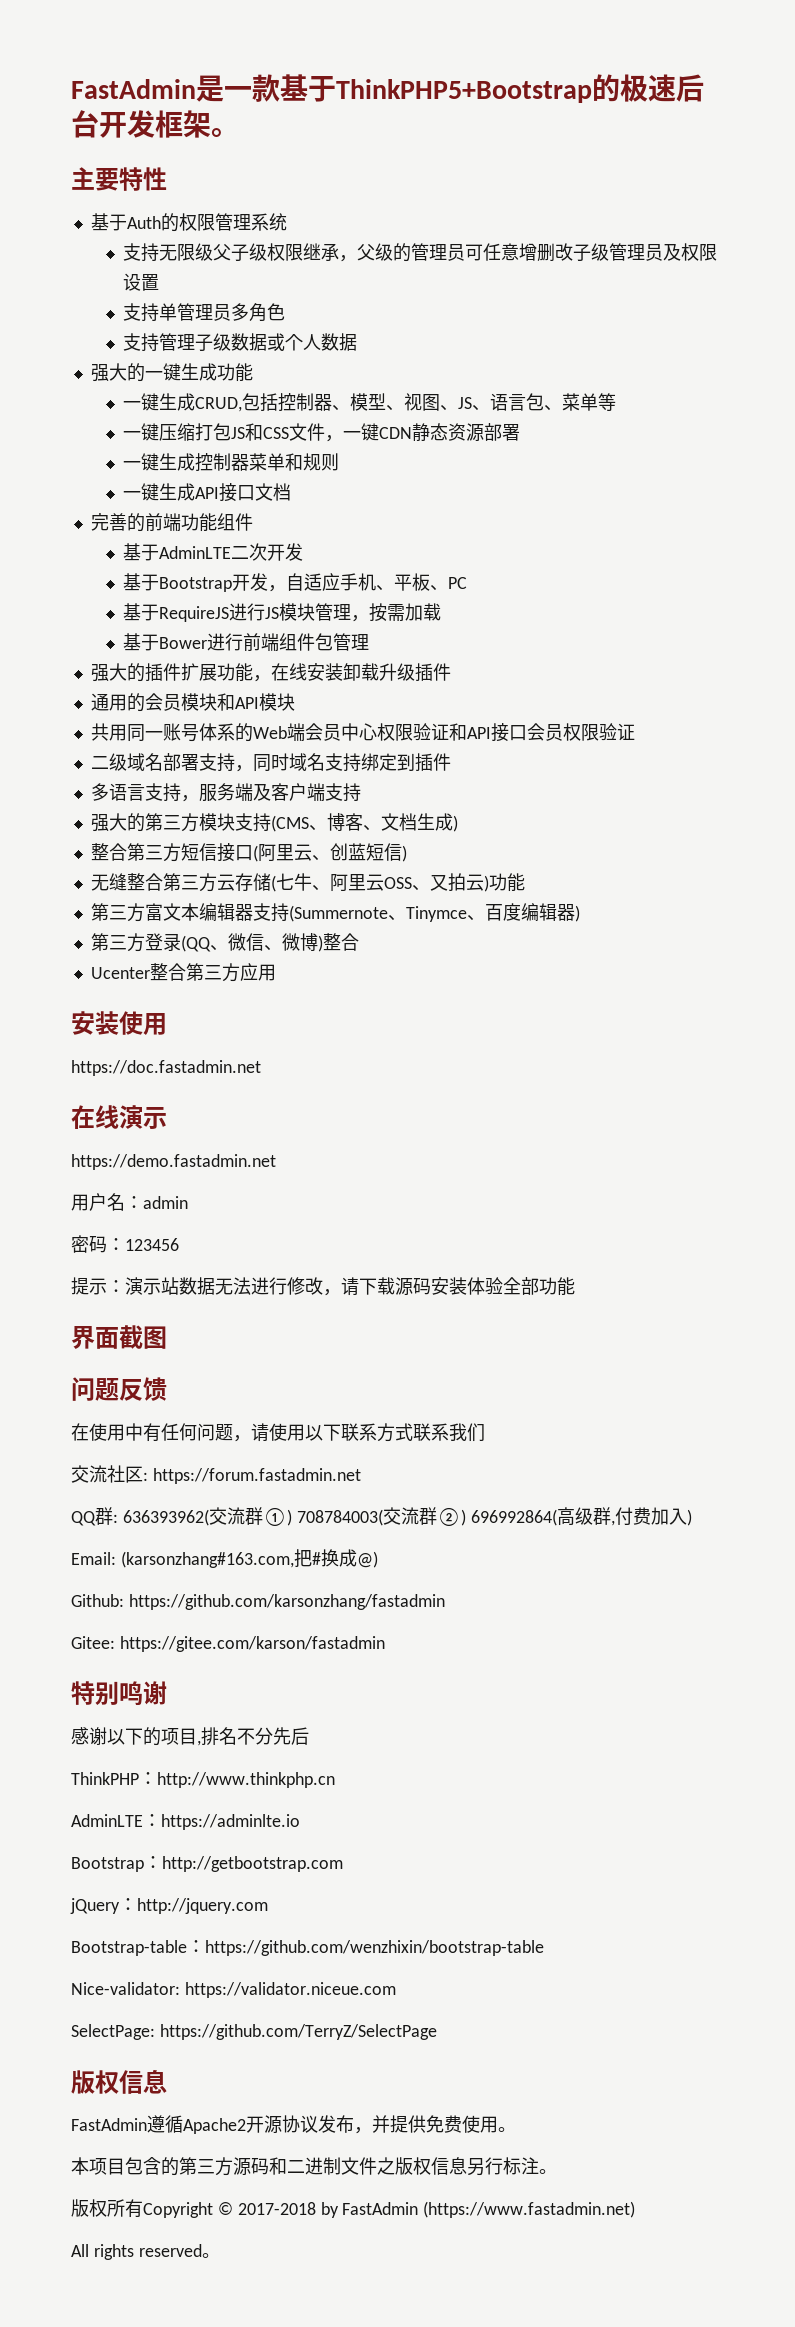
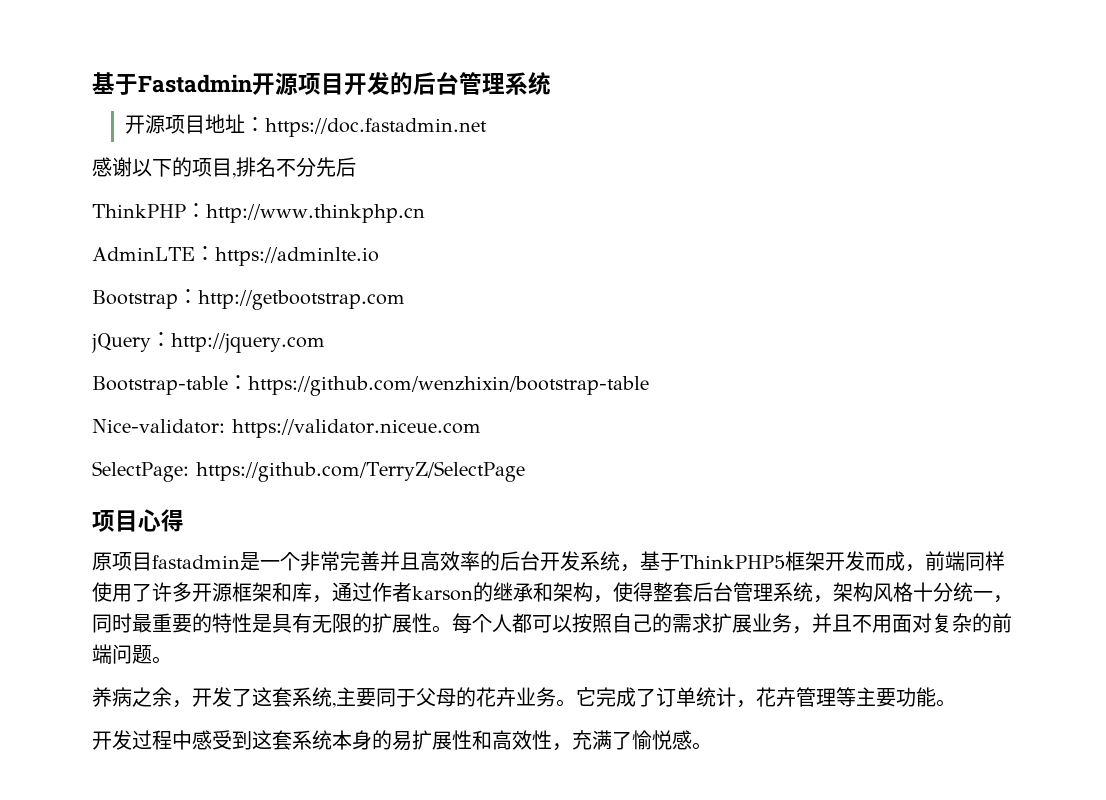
- FastAdmin是一款基于ThinkPHP5+Bootstrap的极速后台开发框架。
- 主要特性
- 基于Auth的权限管理系统
- 支持无限级父子级权限继承，父级的管理员可任意增删改子级管理员及权限设置
- 支持单管理员多角色
- 支持管理子级数据或个人数据
- 强大的一键生成功能
- 一键生成CRUD,包括控制器、模型、视图、JS、语言包、菜单等
- 一键压缩打包JS和CSS文件，一键CDN静态资源部署
- 一键生成控制器菜单和规则
- 一键生成API接口文档
- 完善的前端功能组件
- 基于AdminLTE二次开发
- 基于Bootstrap开发，自适应手机、平板、PC
- 基于RequireJS进行JS模块管理，按需加载
- 基于Bower进行前端组件包管理
- 强大的插件扩展功能，在线安装卸载升级插件
- 通用的会员模块和API模块
- 共用同一账号体系的Web端会员中心权限验证和API接口会员权限验证
- 二级域名部署支持，同时域名支持绑定到插件
- 多语言支持，服务端及客户端支持
- 强大的第三方模块支持(CMS、博客、文档生成)
- 整合第三方短信接口(阿里云、创蓝短信)
- 无缝整合第三方云存储(七牛、阿里云OSS、又拍云)功能
- 第三方富文本编辑器支持(Summernote、Tinymce、百度编辑器)
- 第三方登录(QQ、微信、微博)整合
- Ucenter整合第三方应用
- 安装使用
- https://doc.fastadmin.net
- 在线演示
- https://demo.fastadmin.net
- 用户名：admin
- 密码：123456
- 提示：演示站数据无法进行修改，请下载源码安装体验全部功能
- 界面截图
- 问题反馈
- 在使用中有任何问题，请使用以下联系方式联系我们
- 交流社区: https://forum.fastadmin.net
- QQ群: 636393962(交流群①) 708784003(交流群②) 696992864(高级群,付费加入)
- Email: (karsonzhang#163.com,把#换成@)
- Github: https://github.com/karsonzhang/fastadmin
- Gitee: https://gitee.com/karson/fastadmin
- 特别鸣谢
+ 基于Fastadmin开源项目开发的后台管理系统
+ 开源项目地址：https://doc.fastadmin.net
  SelectPage: https://github.com/TerryZ/SelectPage
- 版权信息
- FastAdmin遵循Apache2开源协议发布，并提供免费使用。
- 本项目包含的第三方源码和二进制文件之版权信息另行标注。
- 版权所有Copyright © 2017-2018 by FastAdmin (https://www.fastadmin.net)
- All rights reserved。
+ 项目心得
+ 原项目fastadmin是一个非常完善并且高效率的后台开发系统，基于ThinkPHP5框架开发而成，前端同样使用了许多开源框架和库，通过作者karson的继承和架构，使得整套后台管理系统，架构风格十分统一，同时最重要的特性是具有无限的扩展性。每个人都可以按照自己的需求扩展业务，并且不用面对复杂的前端问题。
+ 养病之余，开发了这套系统,主要同于父母的花卉业务。它完成了订单统计，花卉管理等主要功能。
+ 开发过程中感受到这套系统本身的易扩展性和高效性，充满了愉悦感。

